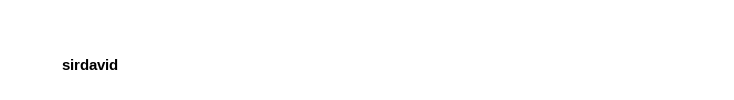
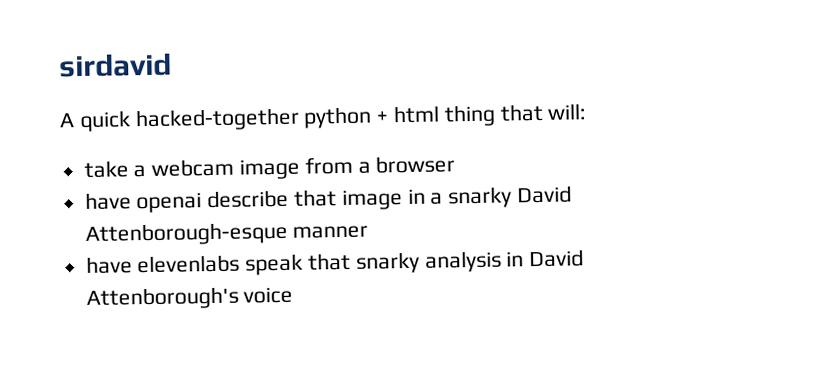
+ A quick hacked-together python + html thing that will:
+ take a webcam image from a browser
+ have openai describe that image in a snarky David Attenborough-esque manner
+ have elevenlabs speak that snarky analysis in David Attenborough's voice

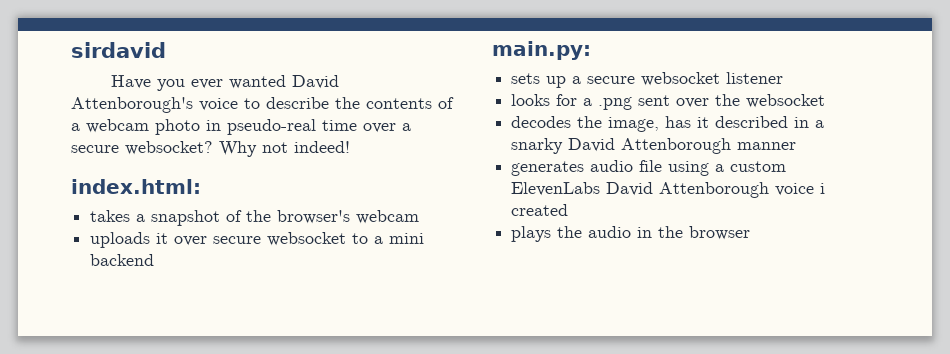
- A quick hacked-together python + html thing that will:
- take a webcam image from a browser
- have openai describe that image in a snarky David Attenborough-esque manner
+ Have you ever wanted David Attenborough's voice to describe the contents of a webcam photo in pseudo-real time over a secure websocket? Why not indeed!
+ index.html:
+ takes a snapshot of the browser's webcam
+ uploads it over secure websocket to a mini backend
+ main.py:
+ sets up a secure websocket listener
+ looks for a .png sent over the websocket
+ decodes the image, has it described in a snarky David Attenborough manner
- have elevenlabs speak that snarky analysis in David Attenborough's voice
+ generates audio file using a custom ElevenLabs David Attenborough voice i created
+ plays the audio in the browser

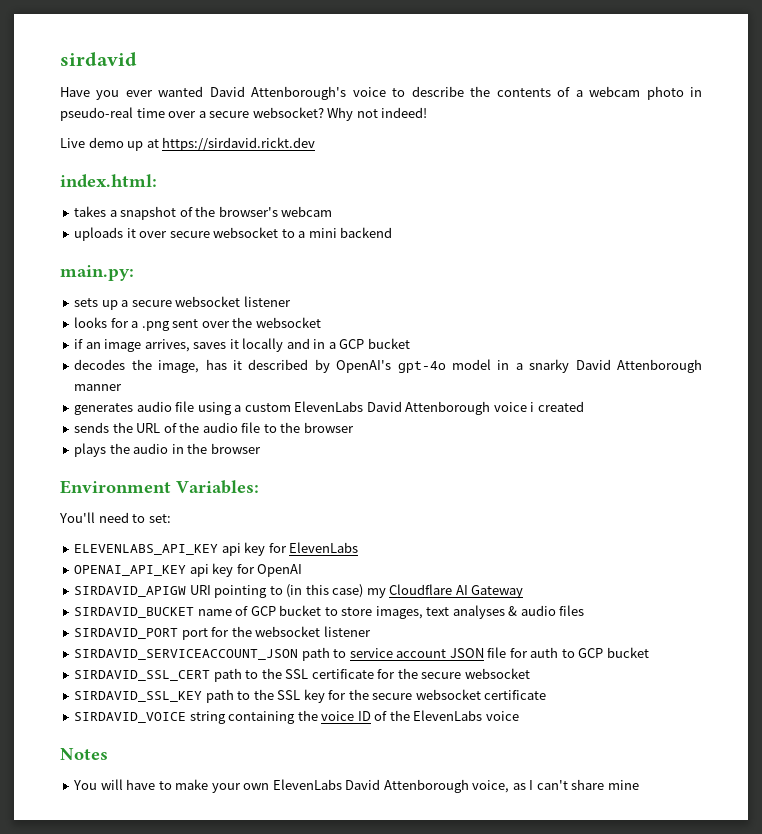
+ Live demo up at https://sirdavid.rickt.dev
+ if an image arrives, saves it locally and in a GCP bucket
- decodes the image, has it described in a snarky David Attenborough manner
+ decodes the image, has it described by OpenAI's gpt-4o model in a snarky David Attenborough manner
+ sends the URL of the audio file to the browser
+ Environment Variables:
+ You'll need to set:
+ ELEVENLABS_API_KEY api key for ElevenLabs
+ OPENAI_API_KEY api key for OpenAI
+ SIRDAVID_APIGW URI pointing to (in this case) my Cloudflare AI Gateway
+ SIRDAVID_BUCKET name of GCP bucket to store images, text analyses & audio files
+ SIRDAVID_PORT port for the websocket listener
+ SIRDAVID_SERVICEACCOUNT_JSON path to service account JSON file for auth to GCP bucket
+ SIRDAVID_SSL_CERT path to the SSL certificate for the secure websocket
+ SIRDAVID_SSL_KEY path to the SSL key for the secure websocket certificate
+ SIRDAVID_VOICE string containing the voice ID of the ElevenLabs voice
+ Notes
+ You will have to make your own ElevenLabs David Attenborough voice, as I can't share mine

